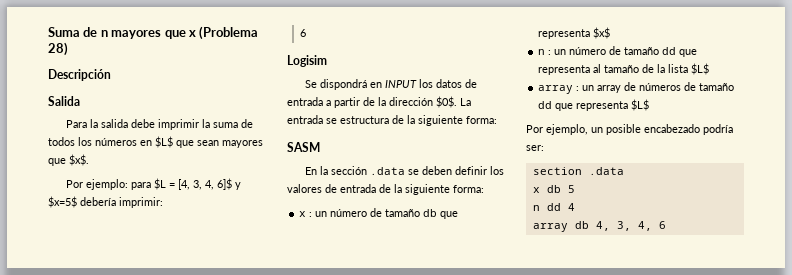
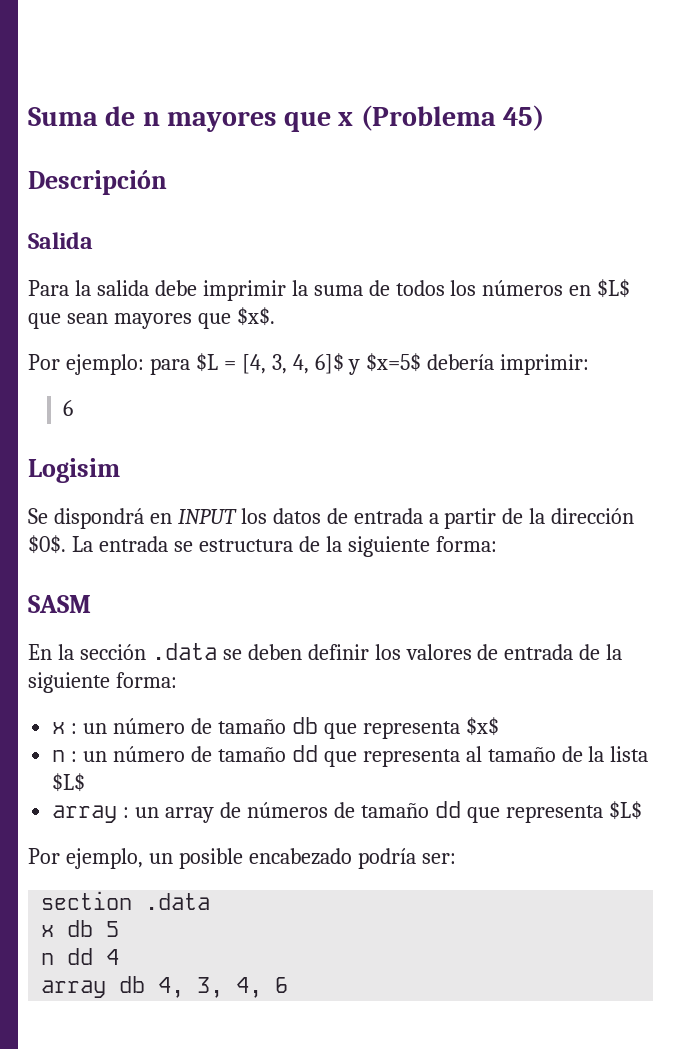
- Suma de n mayores que x (Problema 28)
+ Suma de n mayores que x (Problema 45)

